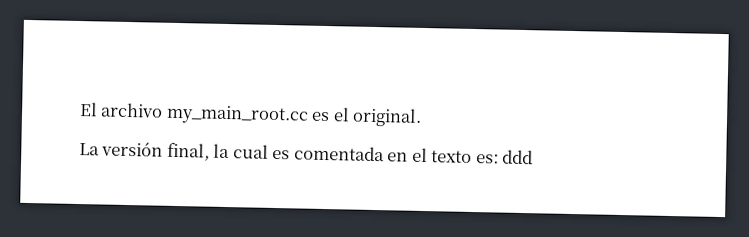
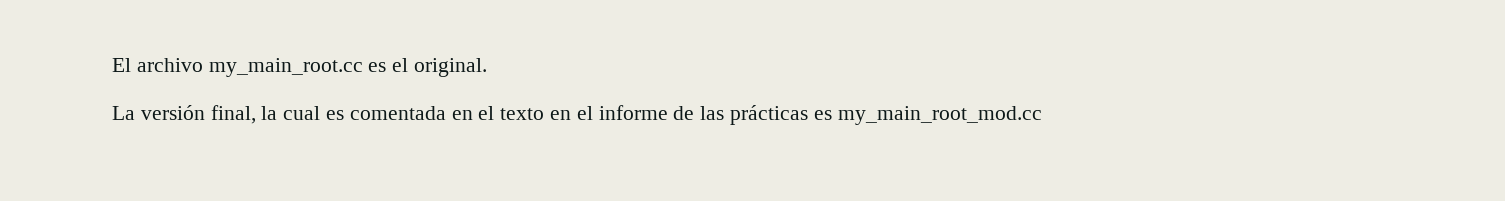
- La versión final, la cual es comentada en el texto es: ddd
+ La versión final, la cual es comentada en el texto en el informe de las prácticas es my_main_root_mod.cc

